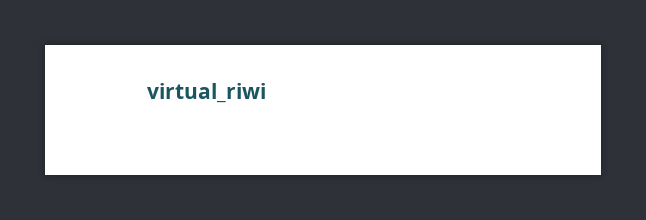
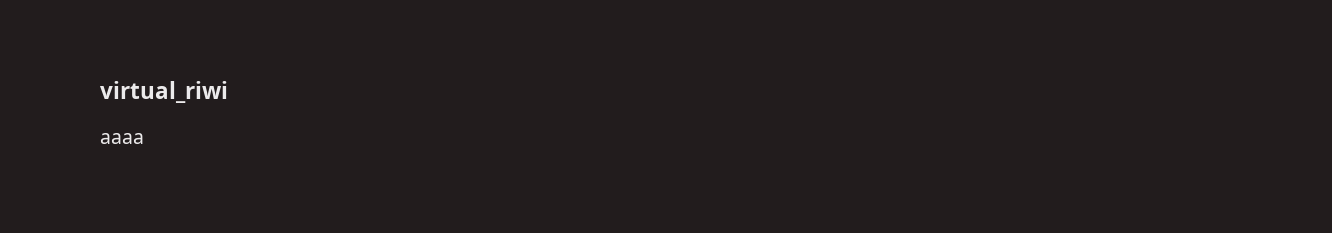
+ aaaa

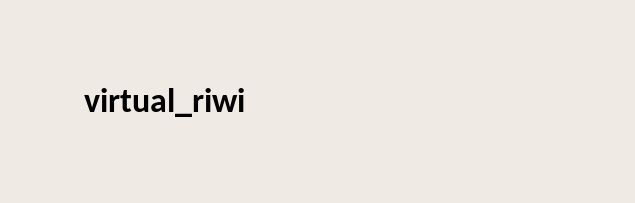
- aaaa

